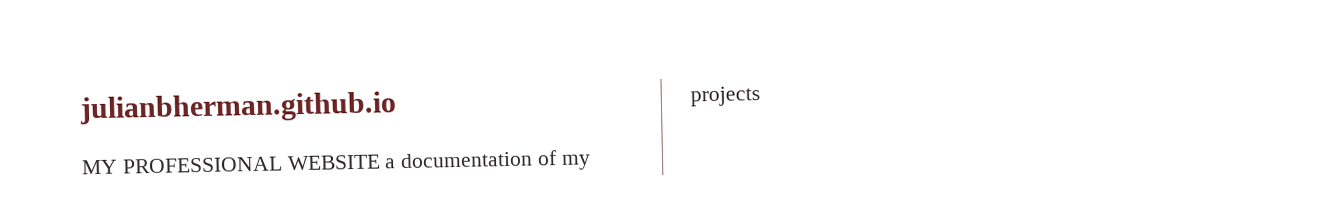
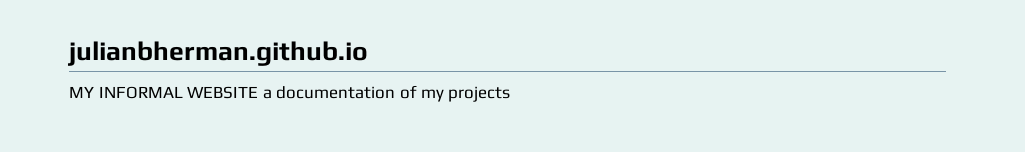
- MY PROFESSIONAL WEBSITE a documentation of my projects
+ MY INFORMAL WEBSITE a documentation of my projects

